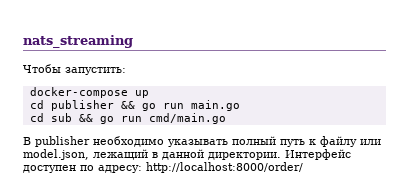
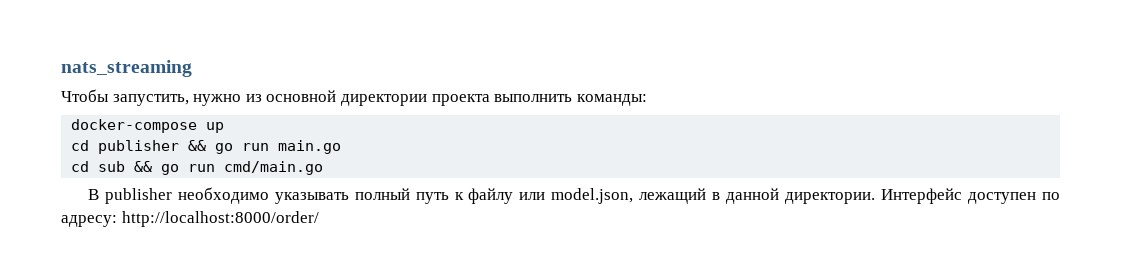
- Чтобы запустить:
+ Чтобы запустить, нужно из основной директории проекта выполнить команды:

